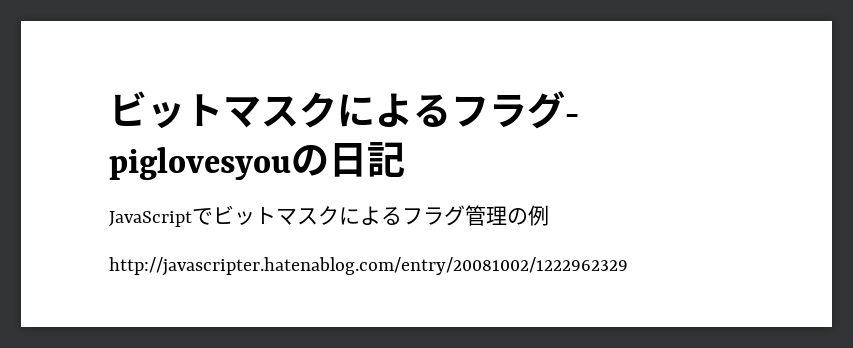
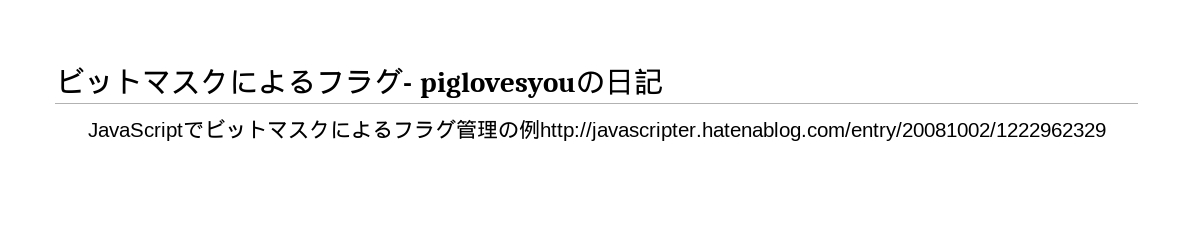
- JavaScriptでビットマスクによるフラグ管理の例
- http://javascripter.hatenablog.com/entry/20081002/1222962329
+ JavaScriptでビットマスクによるフラグ管理の例http://javascripter.hatenablog.com/entry/20081002/1222962329

